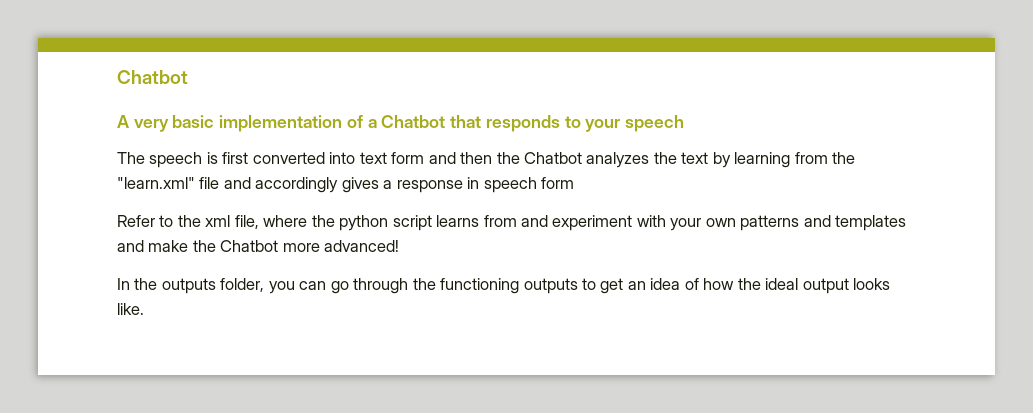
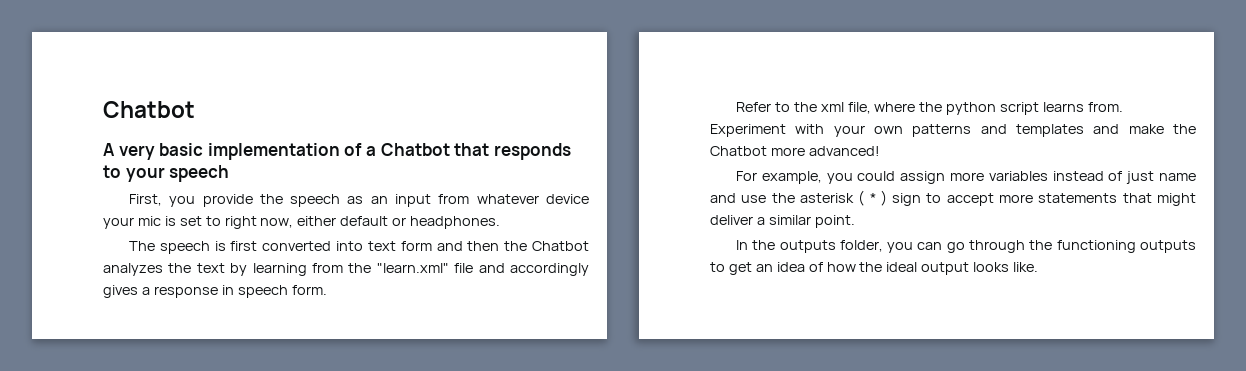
+ First, you provide the speech as an input from whatever device your mic is set to right now, either default or headphones.
- The speech is first converted into text form and then the Chatbot analyzes the text by learning from the "learn.xml" file and accordingly gives a response in speech form
+ The speech is first converted into text form and then the Chatbot analyzes the text by learning from the "learn.xml" file and accordingly gives a response in speech form.
- Refer to the xml file, where the python script learns from and experiment with your own patterns and templates and make the Chatbot more advanced!
+ Refer to the xml file, where the python script learns from. Experiment with your own patterns and templates and make the Chatbot more advanced!
+ For example, you could assign more variables instead of just name and use the asterisk ( * ) sign to accept more statements that might deliver a similar point.

